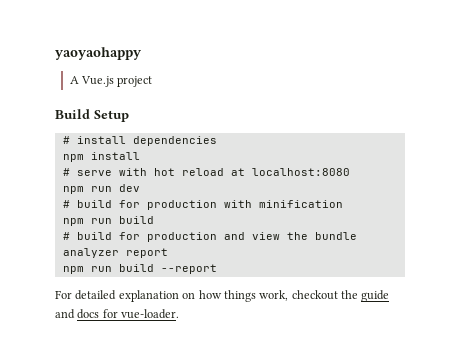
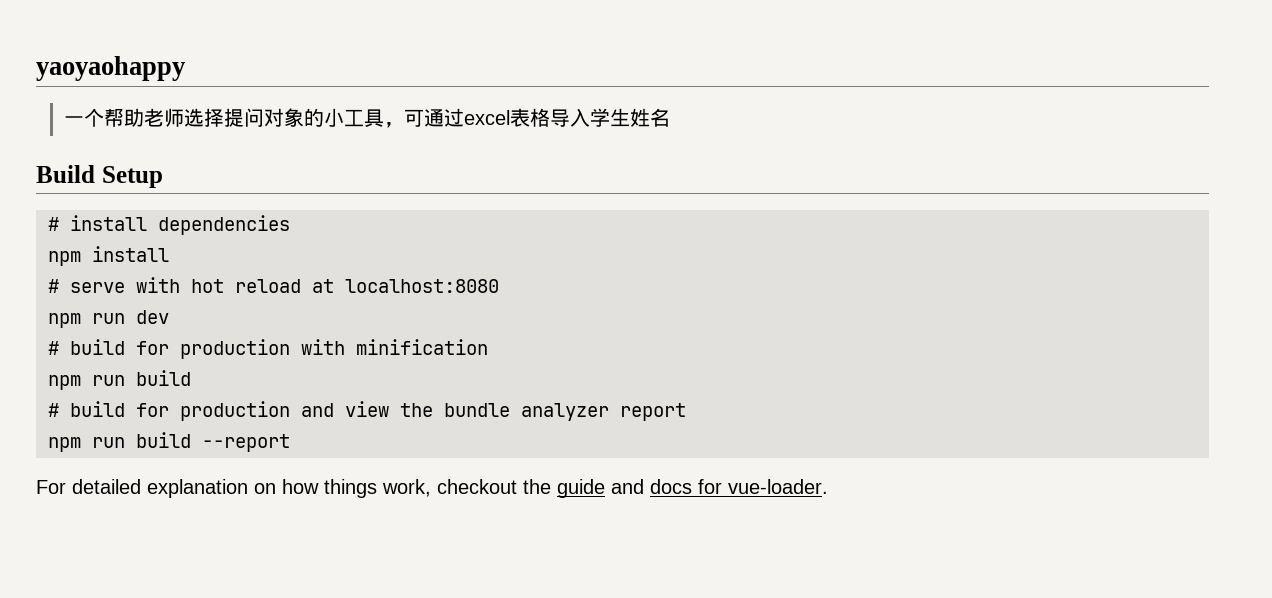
- A Vue.js project
+ 一个帮助老师选择提问对象的小工具，可通过excel表格导入学生姓名

